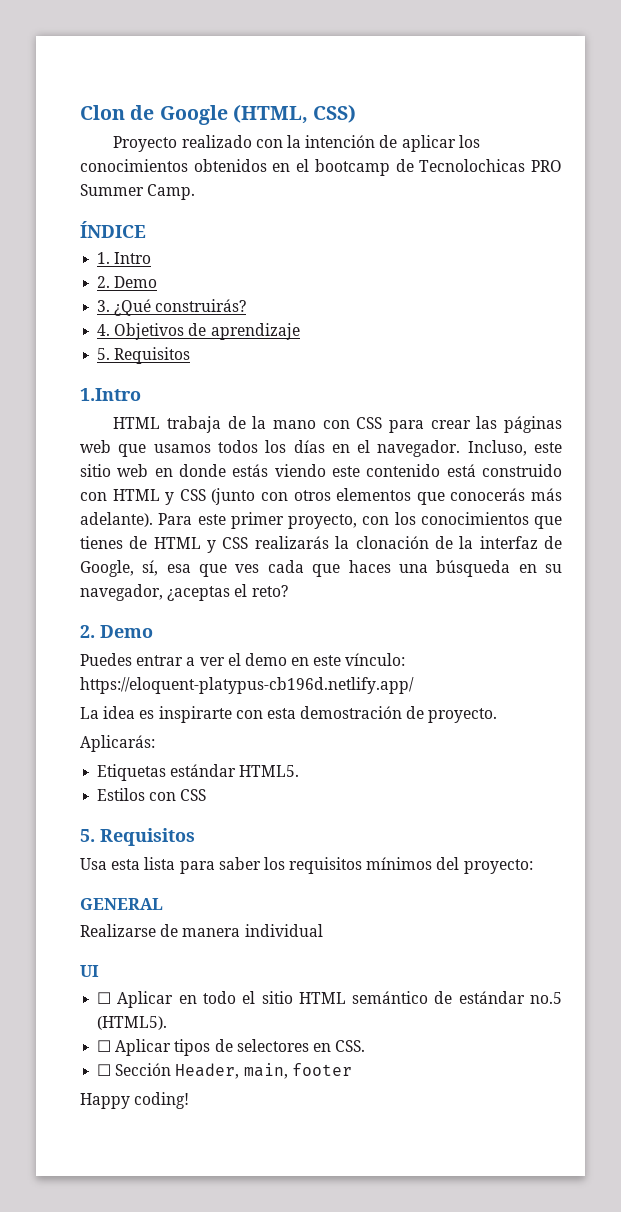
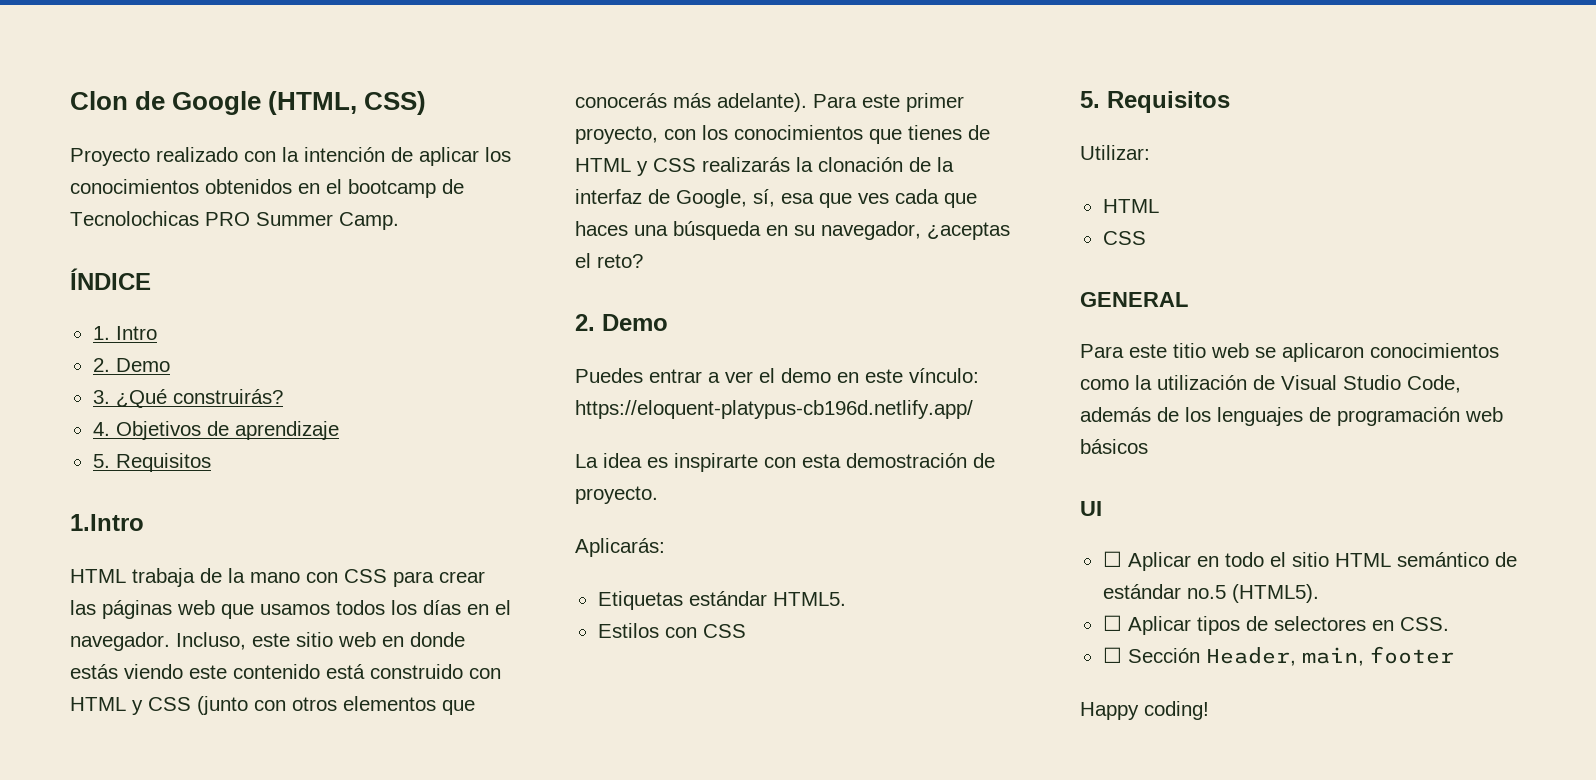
- Usa esta lista para saber los requisitos mínimos del proyecto:
+ Utilizar:
+ HTML
+ CSS
  GENERAL
- Realizarse de manera individual
+ Para este titio web se aplicaron conocimientos como la utilización de Visual Studio Code, además de los lenguajes de programación web básicos

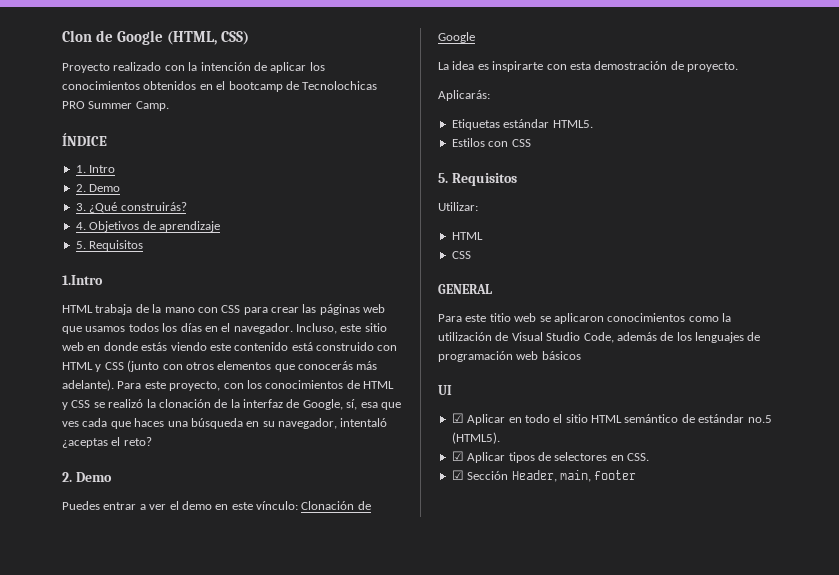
- Para este primer proyecto, con los conocimientos que tienes de HTML y CSS realizarás la clonación de la interfaz de Google, sí, esa que ves cada que haces una búsqueda en su navegador, ¿aceptas el reto?
+ Para este proyecto, con los conocimientos de HTML y CSS se realizó la clonación de la interfaz de Google, sí, esa que ves cada que haces una búsqueda en su navegador, intentaló ¿aceptas el reto?
- Puedes entrar a ver el demo en este vínculo: https://eloquent-platypus-cb196d.netlify.app/
+ Puedes entrar a ver el demo en este vínculo: Clonación de Google
- ☐ Aplicar en todo el sitio HTML semántico de estándar no.5 (HTML5).
+ ☑ Aplicar en todo el sitio HTML semántico de estándar no.5 (HTML5).
- ☐ Aplicar tipos de selectores en CSS.
+ ☑ Aplicar tipos de selectores en CSS.
- ☐ Sección Header, main, footer
+ ☑ Sección Header, main, footer
- Happy coding!

